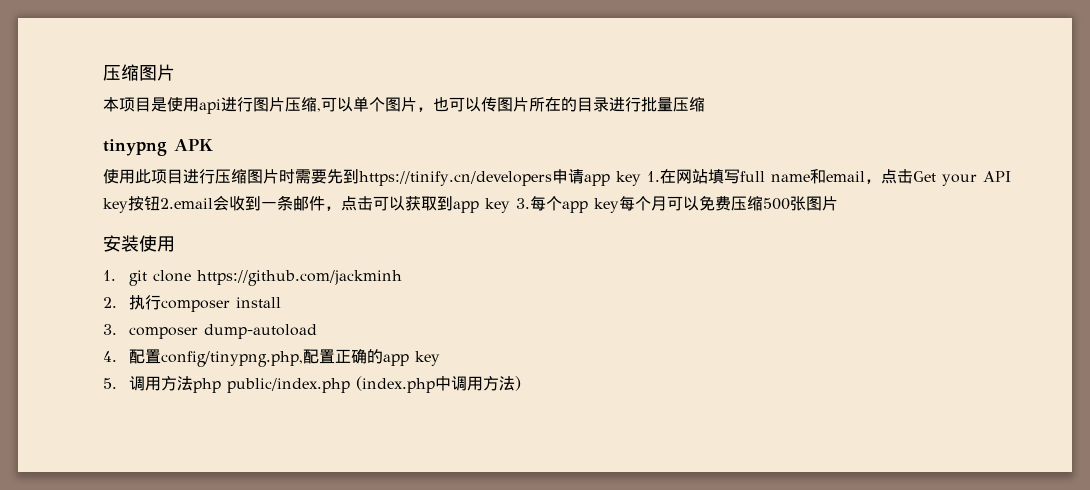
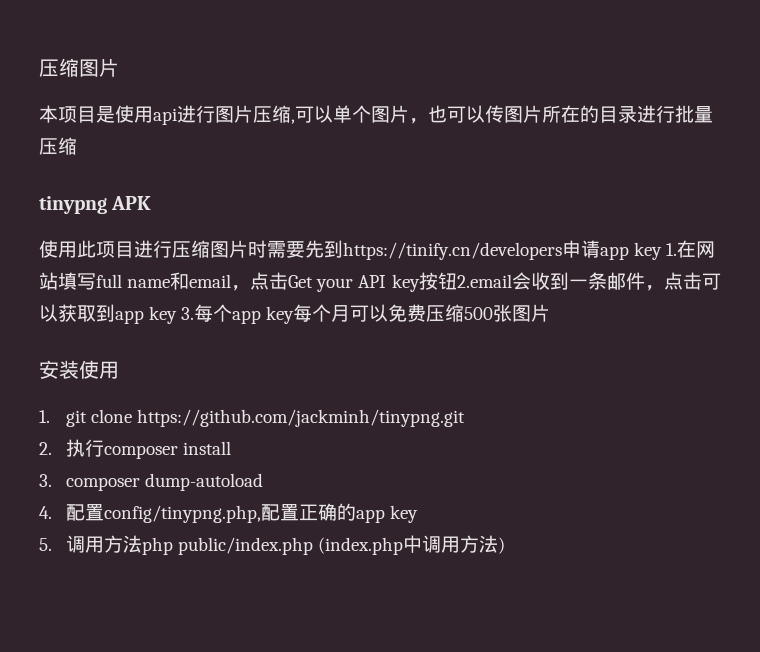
- 1. git clone https://github.com/jackminh
+ 1. git clone https://github.com/jackminh/tinypng.git

